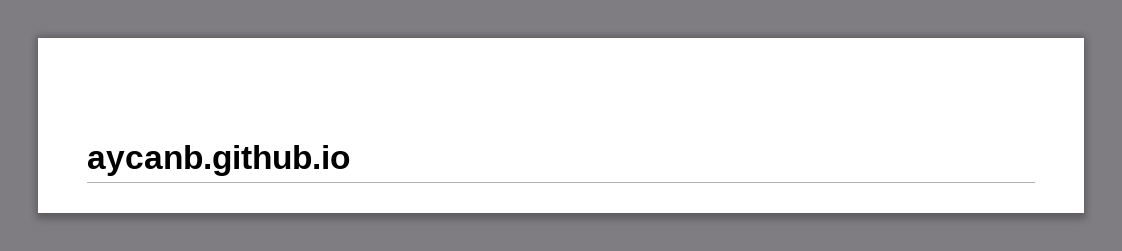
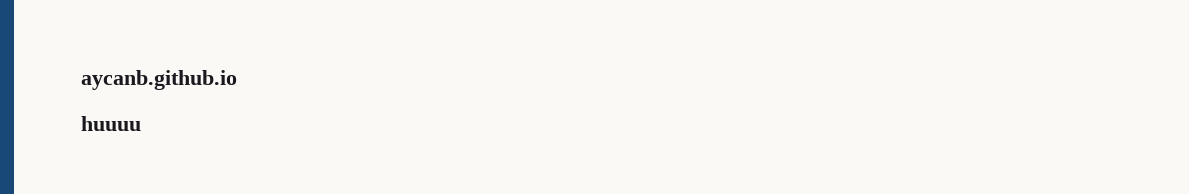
+ huuuu

